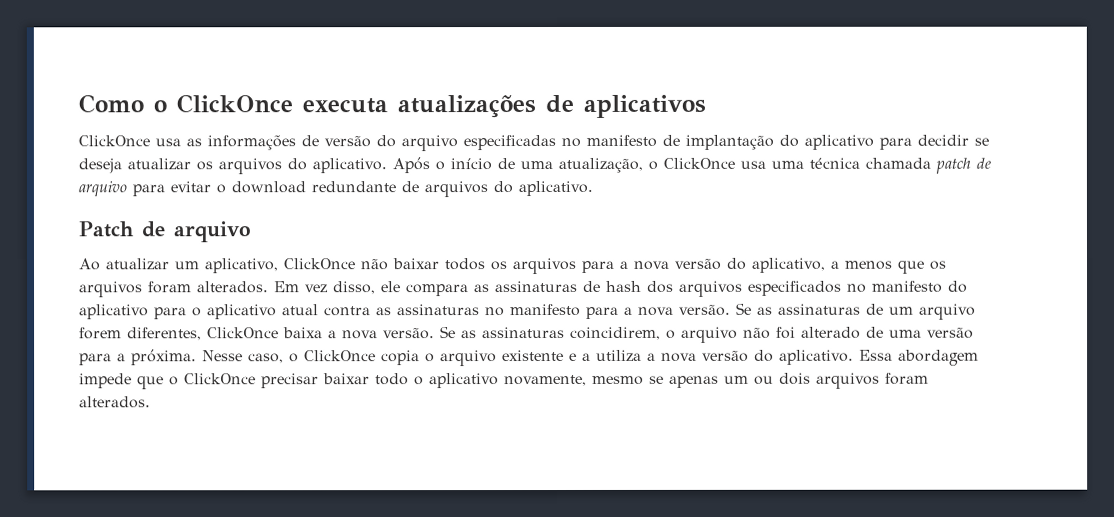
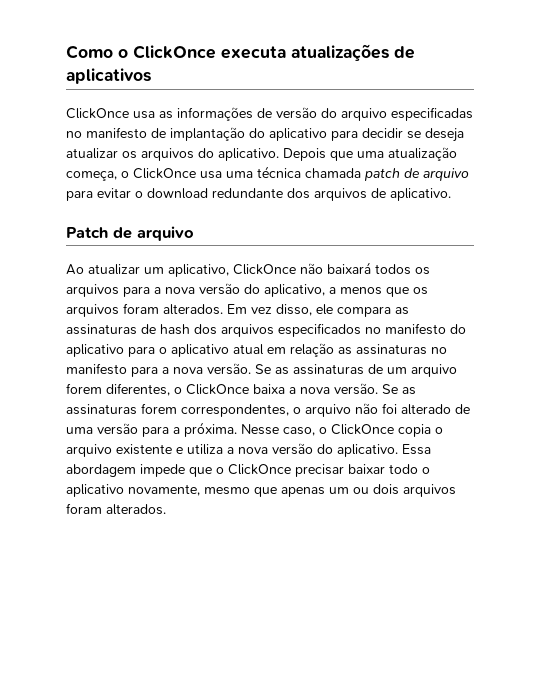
- Após o início de uma atualização, o ClickOnce usa uma técnica chamada patch de arquivo para evitar o download redundante de arquivos do aplicativo.
+ Depois que uma atualização começa, o ClickOnce usa uma técnica chamada patch de arquivo para evitar o download redundante dos arquivos de aplicativo.
- Ao atualizar um aplicativo, ClickOnce não baixar todos os arquivos para a nova versão do aplicativo, a menos que os arquivos foram alterados.
+ Ao atualizar um aplicativo, ClickOnce não baixará todos os arquivos para a nova versão do aplicativo, a menos que os arquivos foram alterados.
- Em vez disso, ele compara as assinaturas de hash dos arquivos especificados no manifesto do aplicativo para o aplicativo atual contra as assinaturas no manifesto para a nova versão.
+ Em vez disso, ele compara as assinaturas de hash dos arquivos especificados no manifesto do aplicativo para o aplicativo atual em relação as assinaturas no manifesto para a nova versão.
- Se as assinaturas de um arquivo forem diferentes, ClickOnce baixa a nova versão.
+ Se as assinaturas de um arquivo forem diferentes, o ClickOnce baixa a nova versão.
- Se as assinaturas coincidirem, o arquivo não foi alterado de uma versão para a próxima.
+ Se as assinaturas forem correspondentes, o arquivo não foi alterado de uma versão para a próxima.
- Nesse caso, o ClickOnce copia o arquivo existente e a utiliza a nova versão do aplicativo.
+ Nesse caso, o ClickOnce copia o arquivo existente e utiliza a nova versão do aplicativo.
- Essa abordagem impede que o ClickOnce precisar baixar todo o aplicativo novamente, mesmo se apenas um ou dois arquivos foram alterados.
+ Essa abordagem impede que o ClickOnce precisar baixar todo o aplicativo novamente, mesmo que apenas um ou dois arquivos foram alterados.

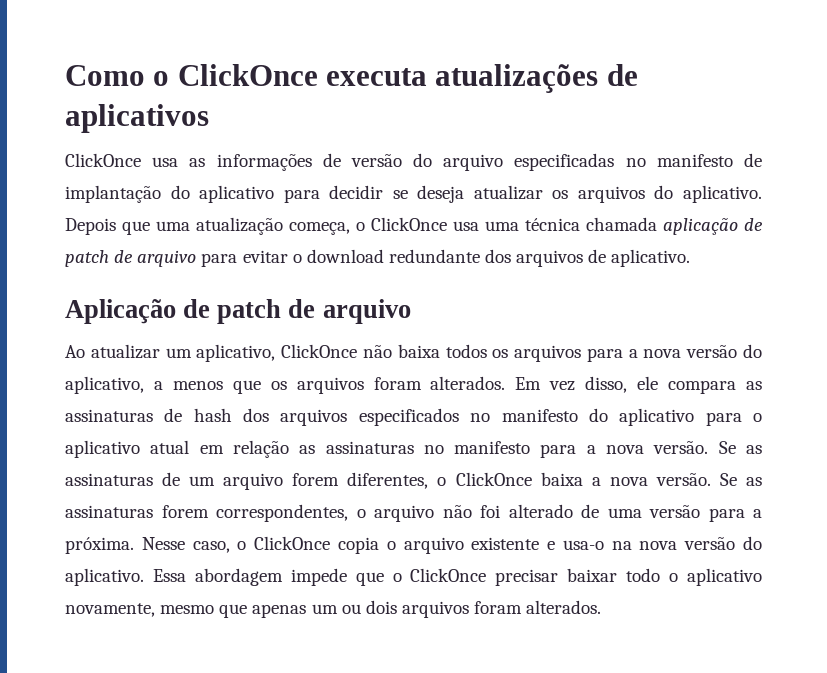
- Depois que uma atualização começa, o ClickOnce usa uma técnica chamada patch de arquivo para evitar o download redundante dos arquivos de aplicativo.
+ Depois que uma atualização começa, o ClickOnce usa uma técnica chamada aplicação de patch de arquivo para evitar o download redundante dos arquivos de aplicativo.
- Patch de arquivo
+ Aplicação de patch de arquivo
- Ao atualizar um aplicativo, ClickOnce não baixará todos os arquivos para a nova versão do aplicativo, a menos que os arquivos foram alterados.
+ Ao atualizar um aplicativo, ClickOnce não baixa todos os arquivos para a nova versão do aplicativo, a menos que os arquivos foram alterados.
- Nesse caso, o ClickOnce copia o arquivo existente e utiliza a nova versão do aplicativo.
+ Nesse caso, o ClickOnce copia o arquivo existente e usa-o na nova versão do aplicativo.

